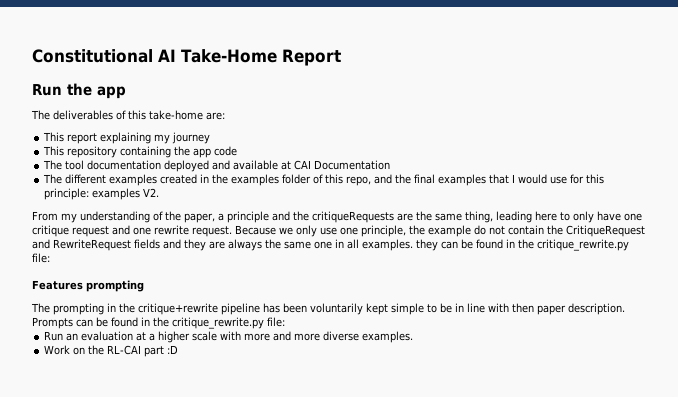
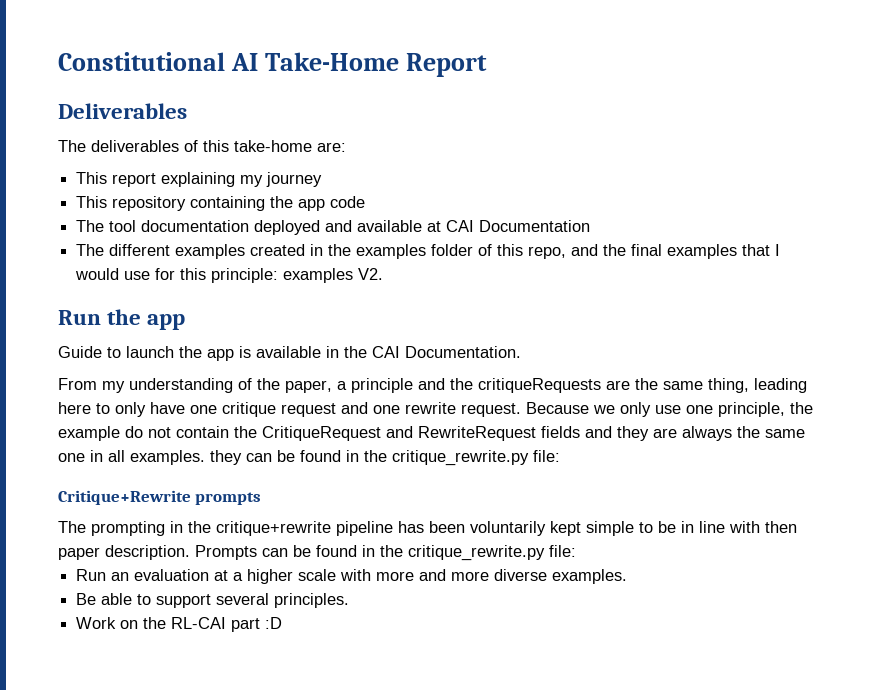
- Run the app
+ Deliverables
+ Run the app
+ Guide to launch the app is available in the CAI Documentation.
- Features prompting
+ Critique+Rewrite prompts
+ Be able to support several principles.

